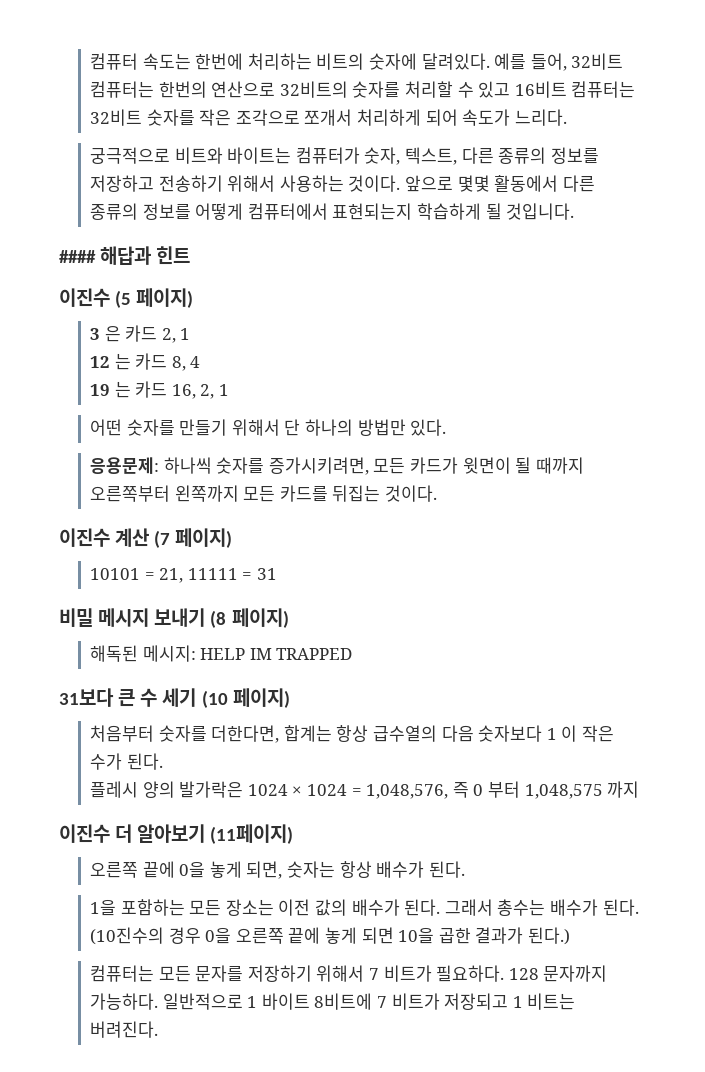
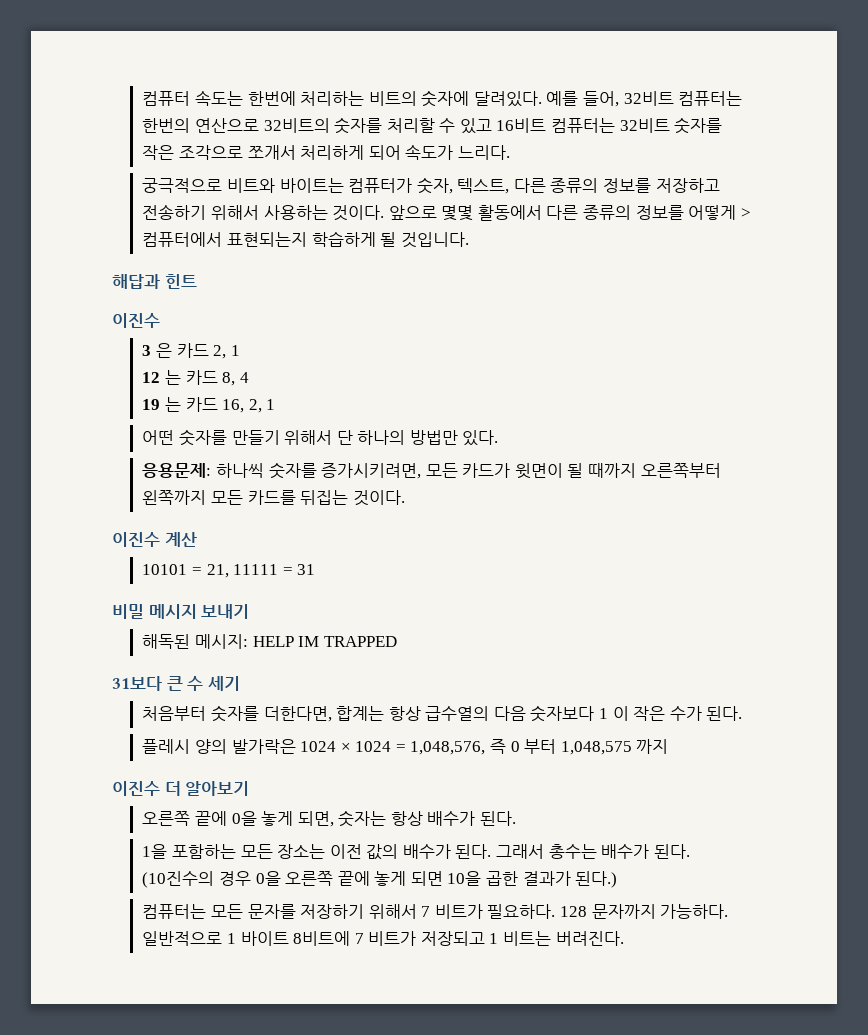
- 앞으로 몇몇 활동에서 다른 종류의 정보를 어떻게 컴퓨터에서 표현되는지 학습하게 될 것입니다.
+ 앞으로 몇몇 활동에서 다른 종류의 정보를 어떻게 > 컴퓨터에서 표현되는지 학습하게 될 것입니다.
- #### 해답과 힌트
- 이진수 (5 페이지)
+ 해답과 힌트
+ 이진수
- 이진수 계산 (7 페이지)
+ 이진수 계산
- 비밀 메시지 보내기 (8 페이지)
+ 비밀 메시지 보내기
- 31보다 큰 수 세기 (10 페이지)
+ 31보다 큰 수 세기
- 이진수 더 알아보기 (11페이지)
+ 이진수 더 알아보기

